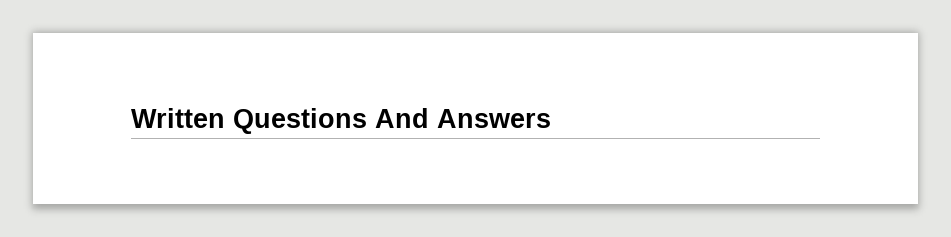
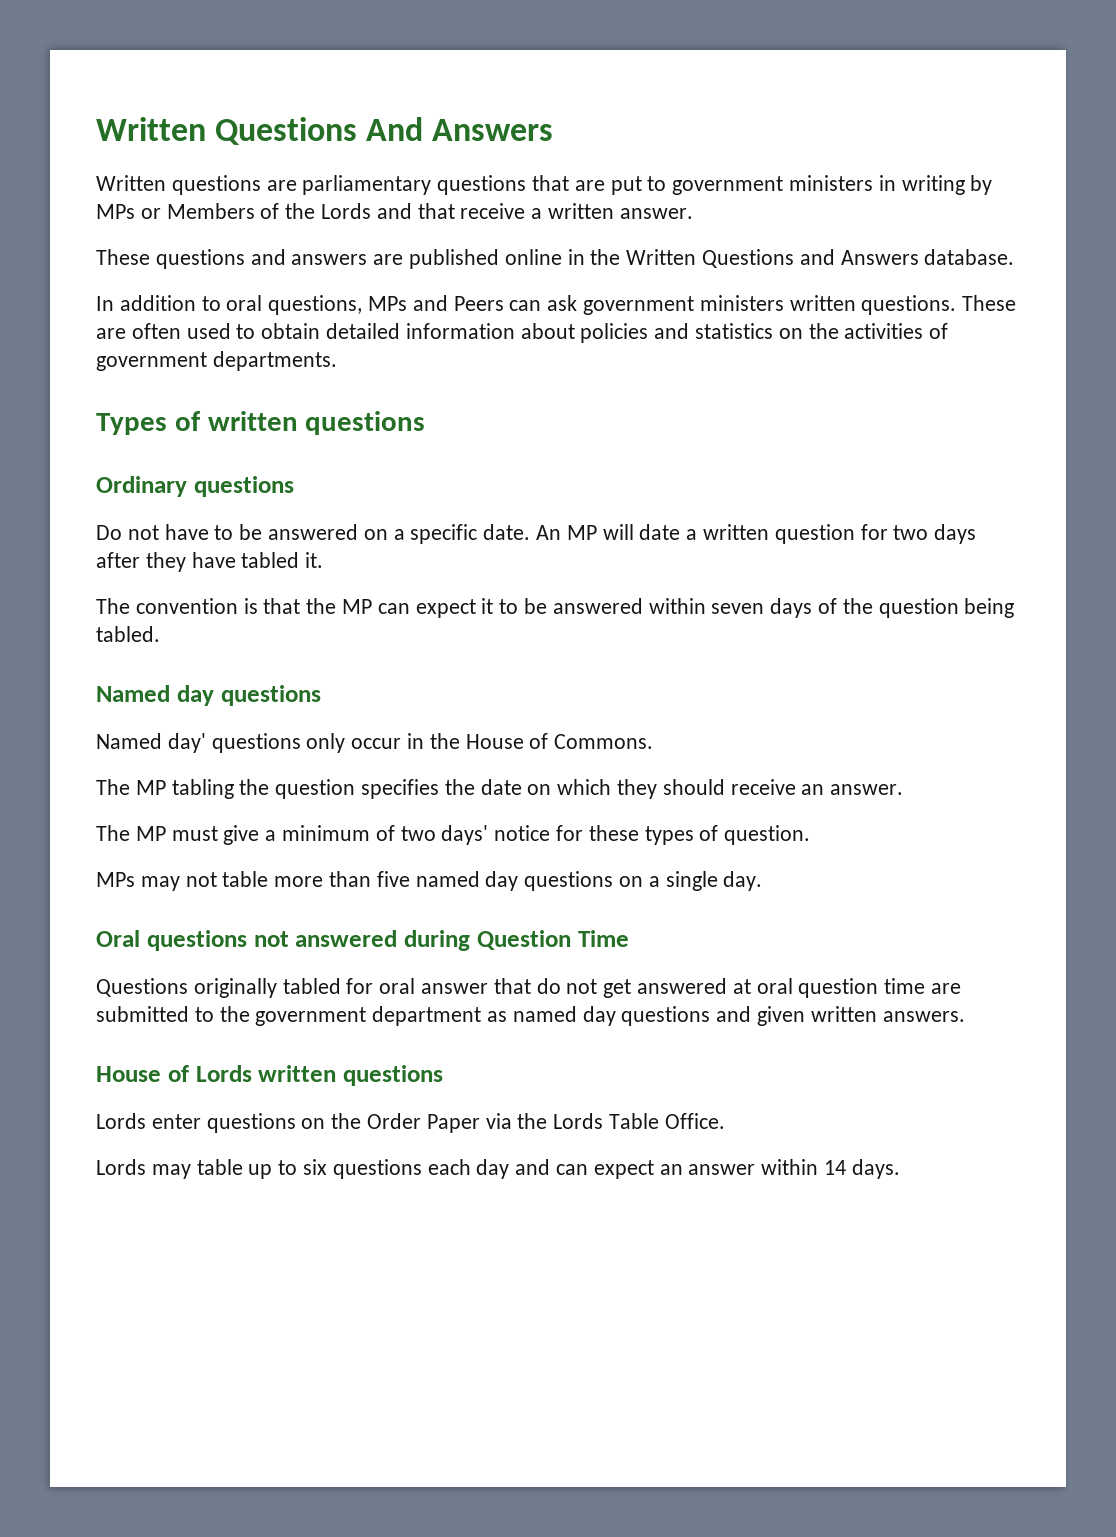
+ Written questions are parliamentary questions that are put to government ministers in writing by MPs or Members of the Lords and that receive a written answer.
+ These questions and answers are published online in the Written Questions and Answers database.
+ In addition to oral questions, MPs and Peers can ask government ministers written questions. These are often used to obtain detailed information about policies and statistics on the activities of government departments.
+ Types of written questions
+ Ordinary questions
+ Do not have to be answered on a specific date. An MP will date a written question for two days after they have tabled it.
+ The convention is that the MP can expect it to be answered within seven days of the question being tabled.
+ Named day questions
+ Named day' questions only occur in the House of Commons.
+ The MP tabling the question specifies the date on which they should receive an answer.
+ The MP must give a minimum of two days' notice for these types of question.
+ MPs may not table more than five named day questions on a single day.
+ Oral questions not answered during Question Time
+ Questions originally tabled for oral answer that do not get answered at oral question time are submitted to the government department as named day questions and given written answers.
+ House of Lords written questions
+ Lords enter questions on the Order Paper via the Lords Table Office.
+ Lords may table up to six questions each day and can expect an answer within 14 days.

